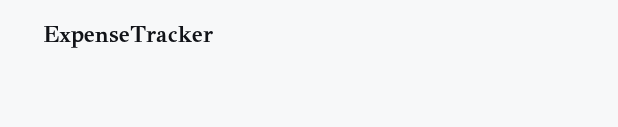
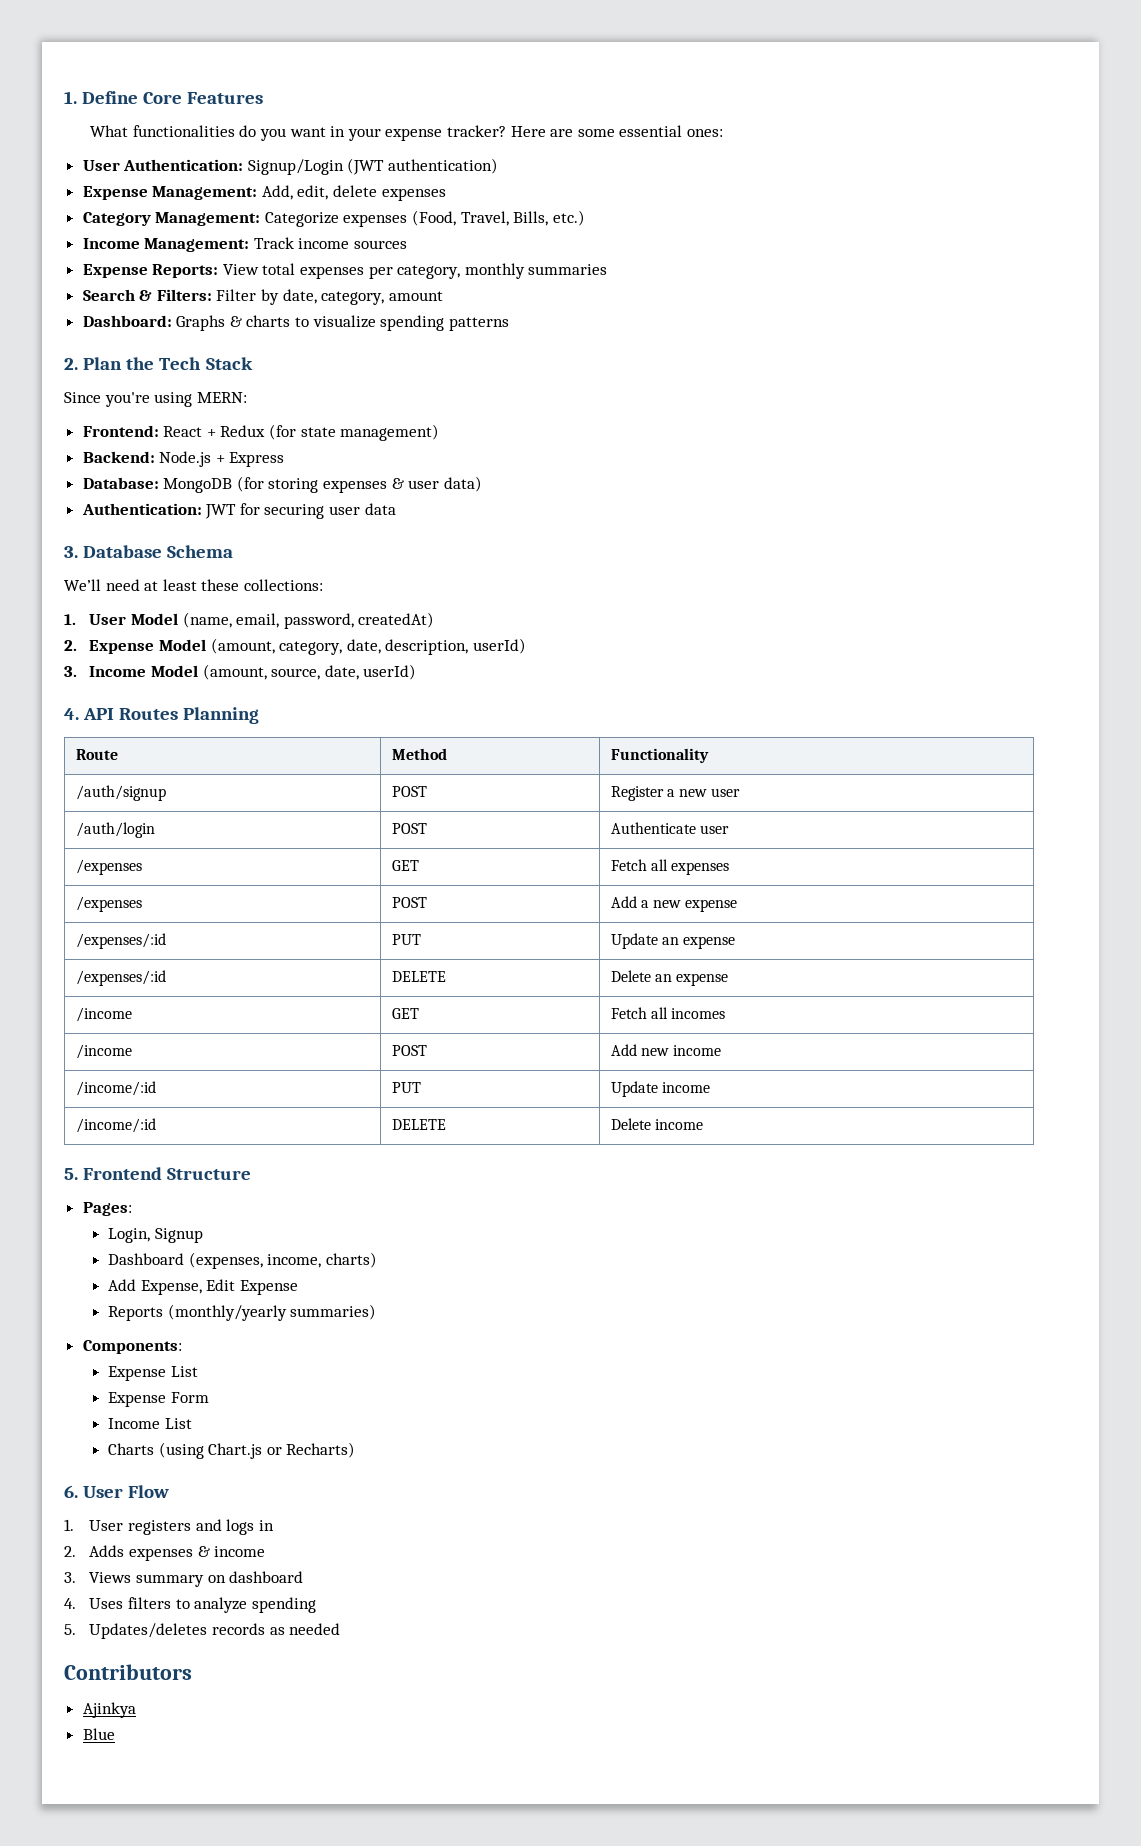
- ExpenseTracker
+ 1. Define Core Features
+ What functionalities do you want in your expense tracker? Here are some essential ones:
+ User Authentication: Signup/Login (JWT authentication)
+ Expense Management: Add, edit, delete expenses
+ Category Management: Categorize expenses (Food, Travel, Bills, etc.)
+ Income Management: Track income sources
+ Expense Reports: View total expenses per category, monthly summaries
+ Search & Filters: Filter by date, category, amount
+ Dashboard: Graphs & charts to visualize spending patterns
+ 2. Plan the Tech Stack
+ Since you're using MERN:
+ Frontend: React + Redux (for state management)
+ Backend: Node.js + Express
+ Database: MongoDB (for storing expenses & user data)
+ Authentication: JWT for securing user data
+ 3. Database Schema
+ We’ll need at least these collections:
+ 1. User Model (name, email, password, createdAt)
+ 2. Expense Model (amount, category, date, description, userId)
+ 3. Income Model (amount, source, date, userId)
+ 4. API Routes Planning
+ Route | Method | Functionality
+ /auth/signup | POST | Register a new user
+ /auth/login | POST | Authenticate user
+ /expenses | GET | Fetch all expenses
+ /expenses | POST | Add a new expense
+ /expenses/:id | PUT | Update an expense
+ /expenses/:id | DELETE | Delete an expense
+ /income | GET | Fetch all incomes
+ /income | POST | Add new income
+ /income/:id | PUT | Update income
+ /income/:id | DELETE | Delete income
+ 5. Frontend Structure
+ Pages:
+ Login, Signup
+ Dashboard (expenses, income, charts)
+ Add Expense, Edit Expense
+ Reports (monthly/yearly summaries)
+ Components:
+ Expense List
+ Expense Form
+ Income List
+ Charts (using Chart.js or Recharts)
+ 6. User Flow
+ 1. User registers and logs in
+ 2. Adds expenses & income
+ 3. Views summary on dashboard
+ 4. Uses filters to analyze spending
+ 5. Updates/deletes records as needed
+ Contributors
+ Ajinkya
+ Blue

